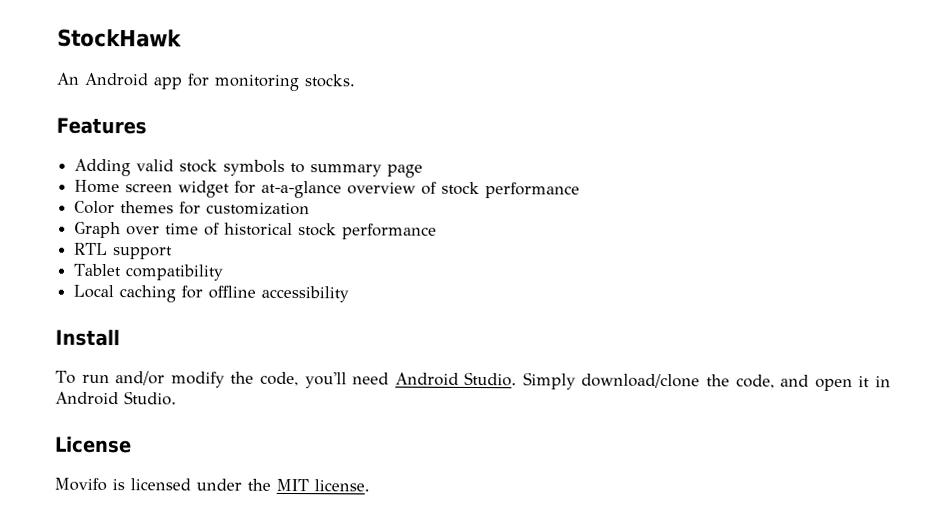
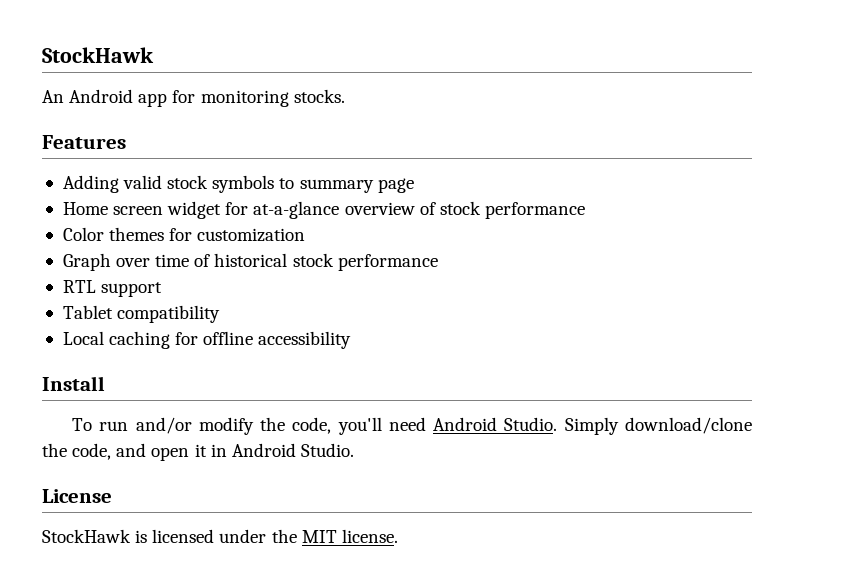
- Movifo is licensed under the MIT license.
+ StockHawk is licensed under the MIT license.

